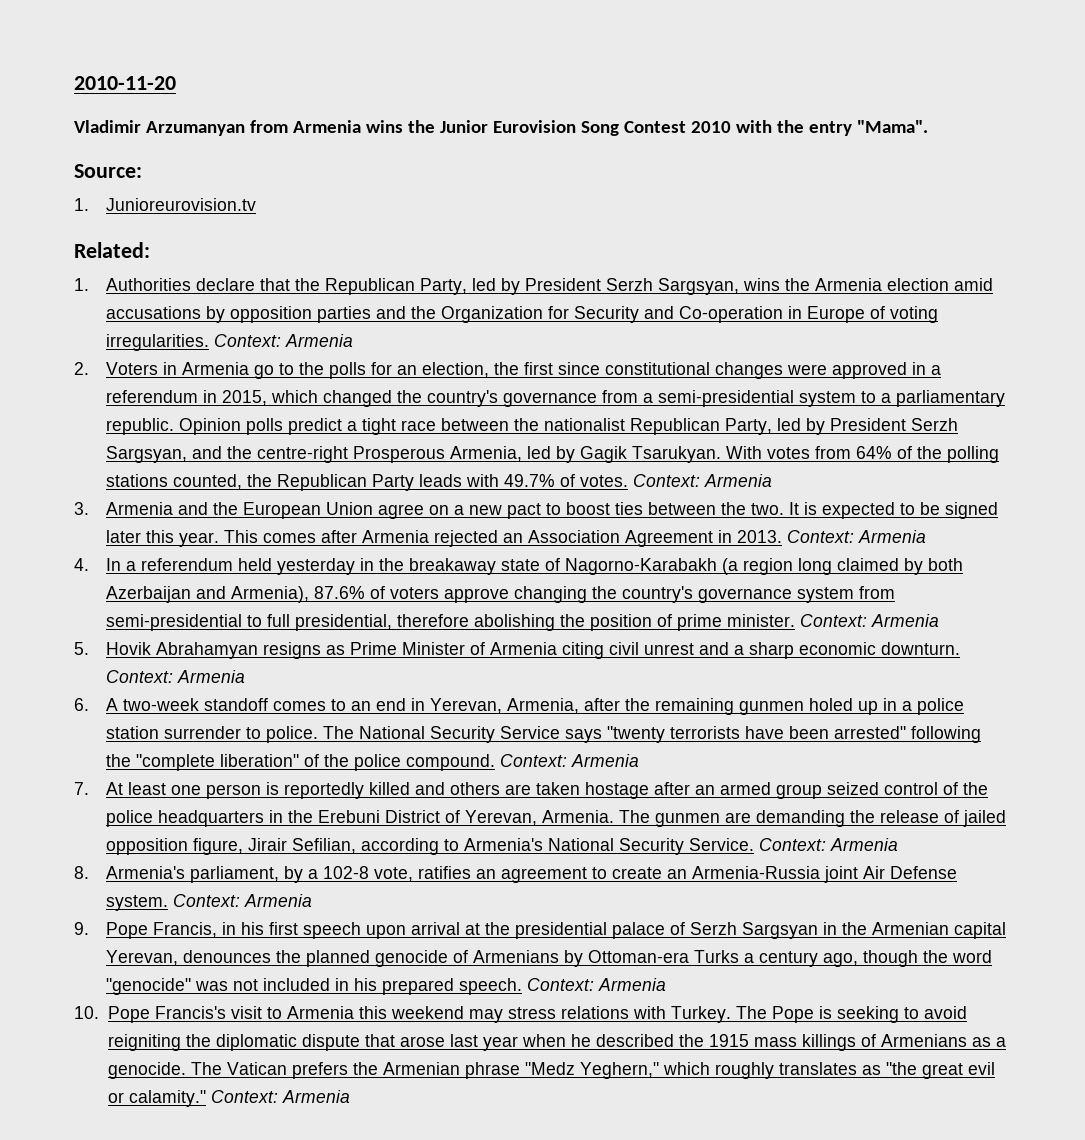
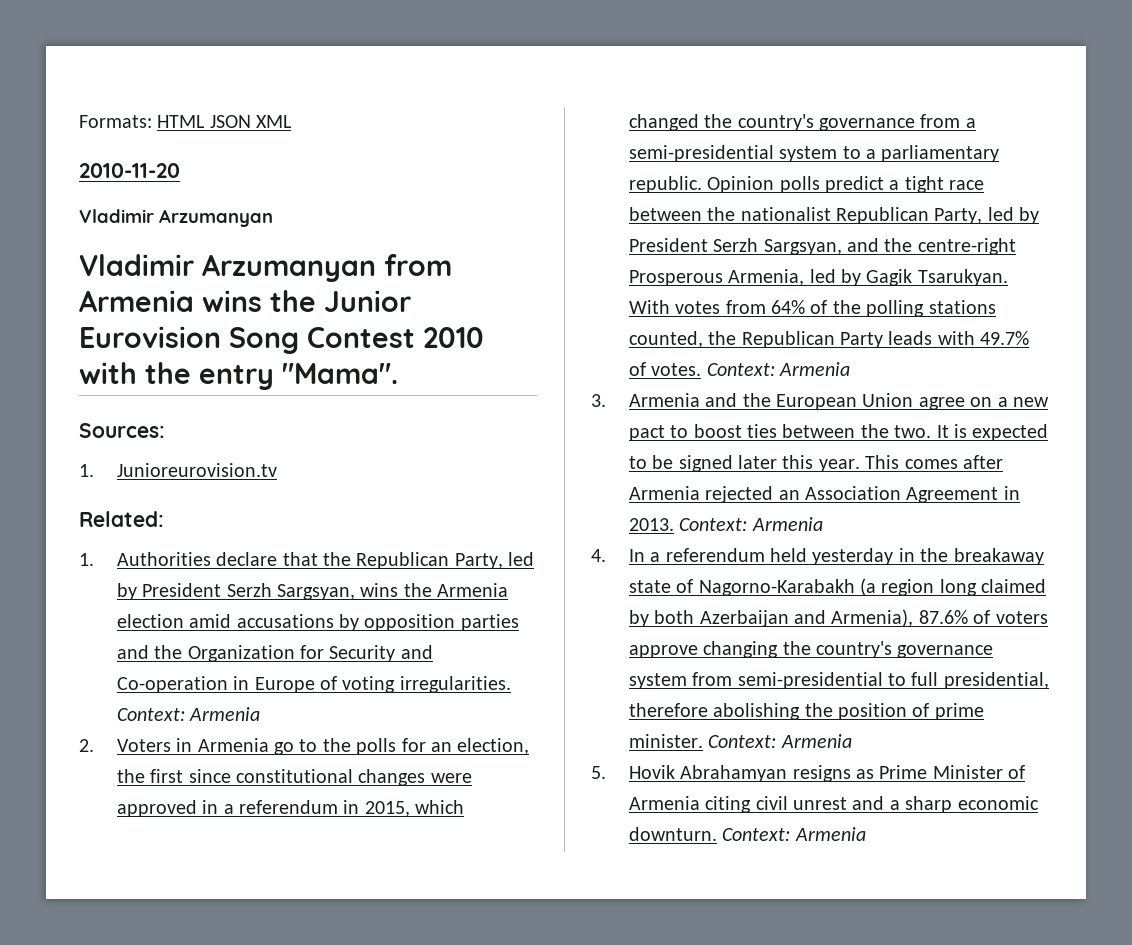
+ Formats: HTML JSON XML
  2010-11-20
+ Vladimir Arzumanyan
- Source:
+ Sources:
- 6. A two-week standoff comes to an end in Yerevan, Armenia, after the remaining gunmen holed up in a police station surrender to police. The National Security Service says "twenty terrorists have been arrested" following the "complete liberation" of the police compound. Context: Armenia
- 7. At least one person is reportedly killed and others are taken hostage after an armed group seized control of the police headquarters in the Erebuni District of Yerevan, Armenia. The gunmen are demanding the release of jailed opposition figure, Jirair Sefilian, according to Armenia's National Security Service. Context: Armenia
- 8. Armenia's parliament, by a 102-8 vote, ratifies an agreement to create an Armenia-Russia joint Air Defense system. Context: Armenia
- 9. Pope Francis, in his first speech upon arrival at the presidential palace of Serzh Sargsyan in the Armenian capital Yerevan, denounces the planned genocide of Armenians by Ottoman-era Turks a century ago, though the word "genocide" was not included in his prepared speech. Context: Armenia
- 10. Pope Francis's visit to Armenia this weekend may stress relations with Turkey. The Pope is seeking to avoid reigniting the diplomatic dispute that arose last year when he described the 1915 mass killings of Armenians as a genocide. The Vatican prefers the Armenian phrase "Medz Yeghern," which roughly translates as "the great evil or calamity." Context: Armenia

